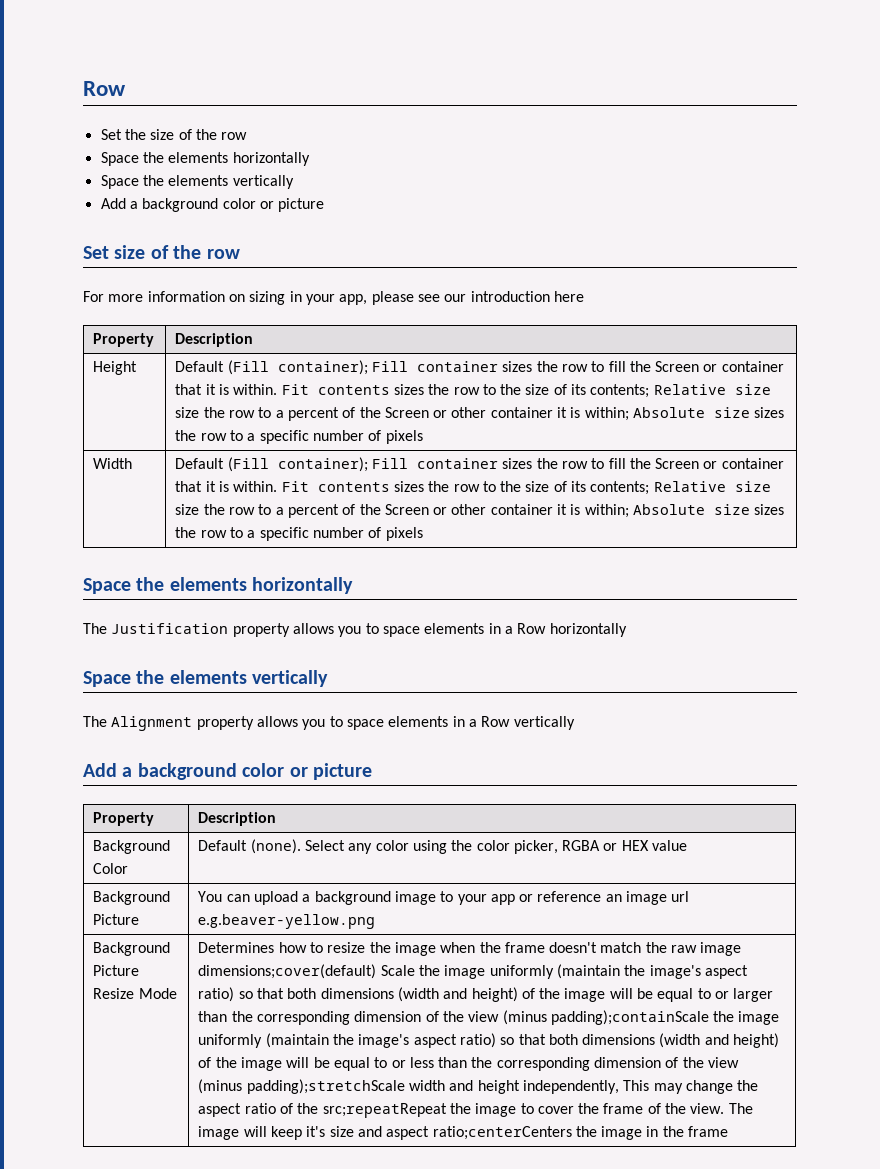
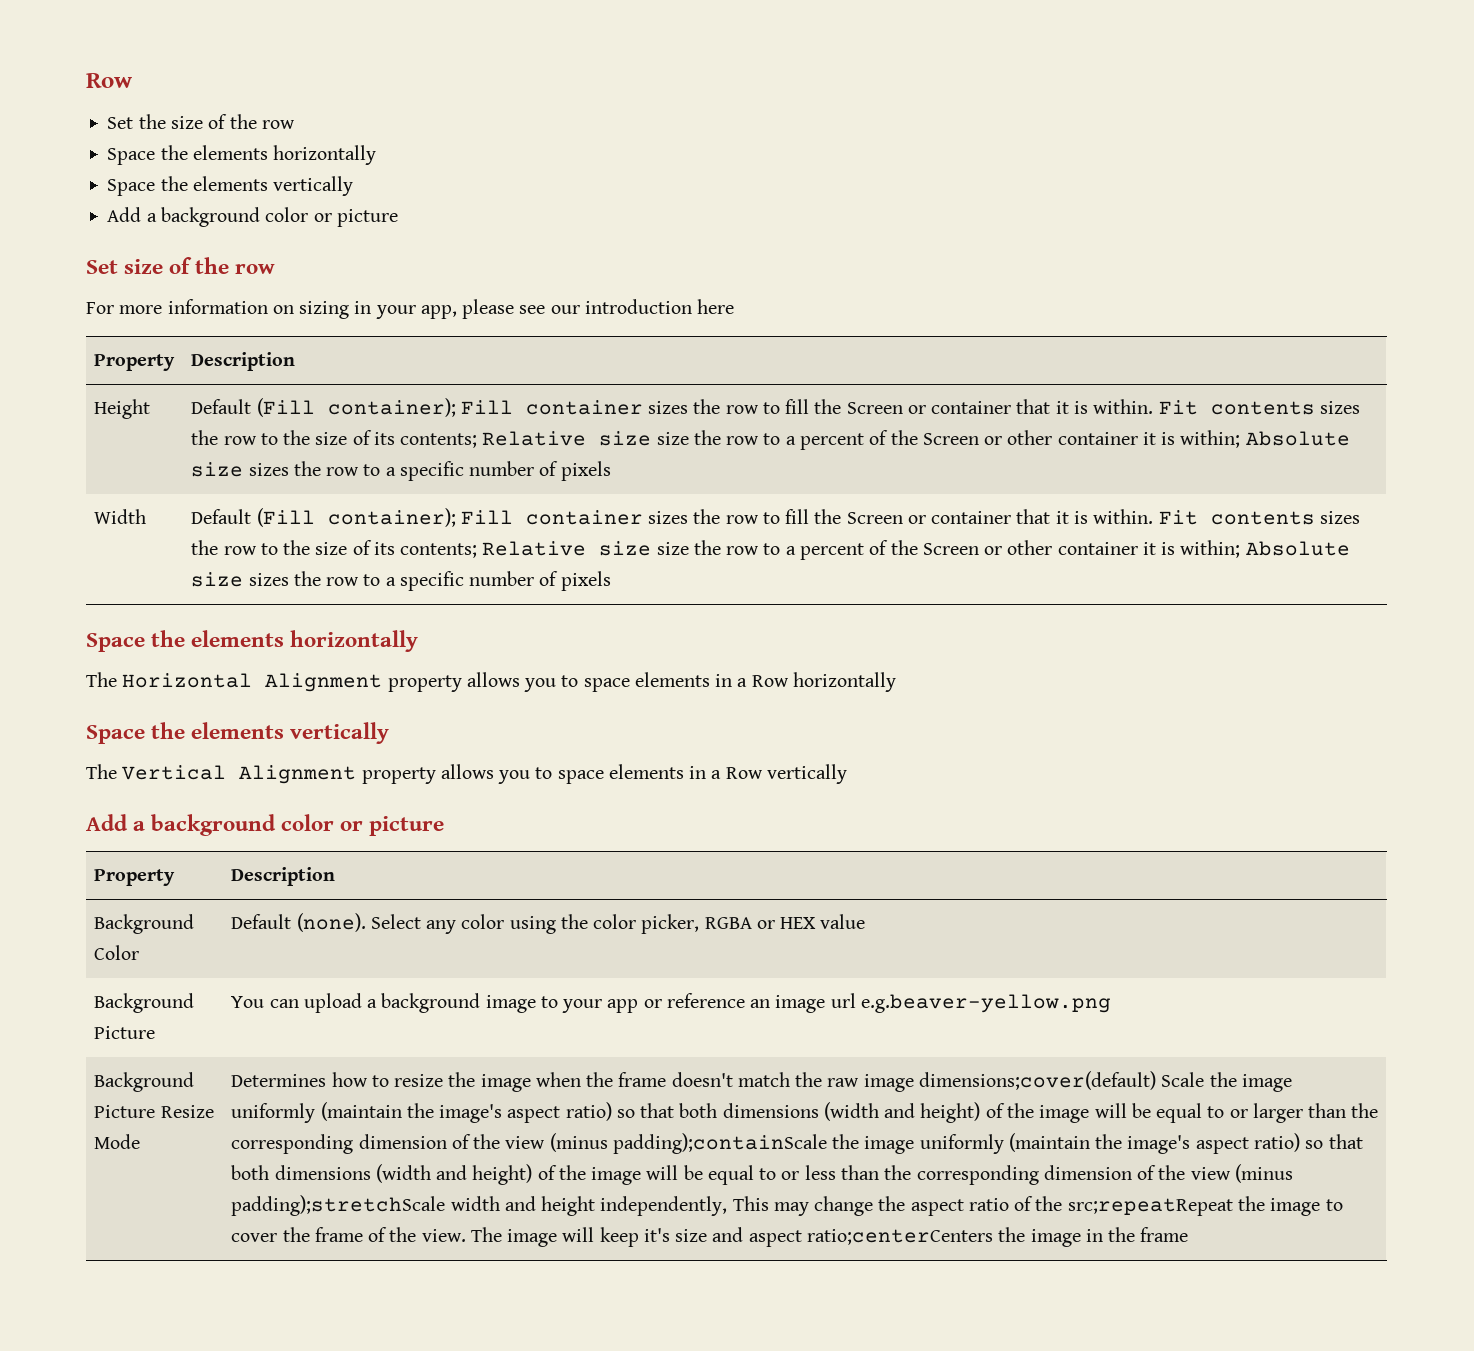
- The Justification property allows you to space elements in a Row horizontally
+ The Horizontal Alignment property allows you to space elements in a Row horizontally
- The Alignment property allows you to space elements in a Row vertically
+ The Vertical Alignment property allows you to space elements in a Row vertically

